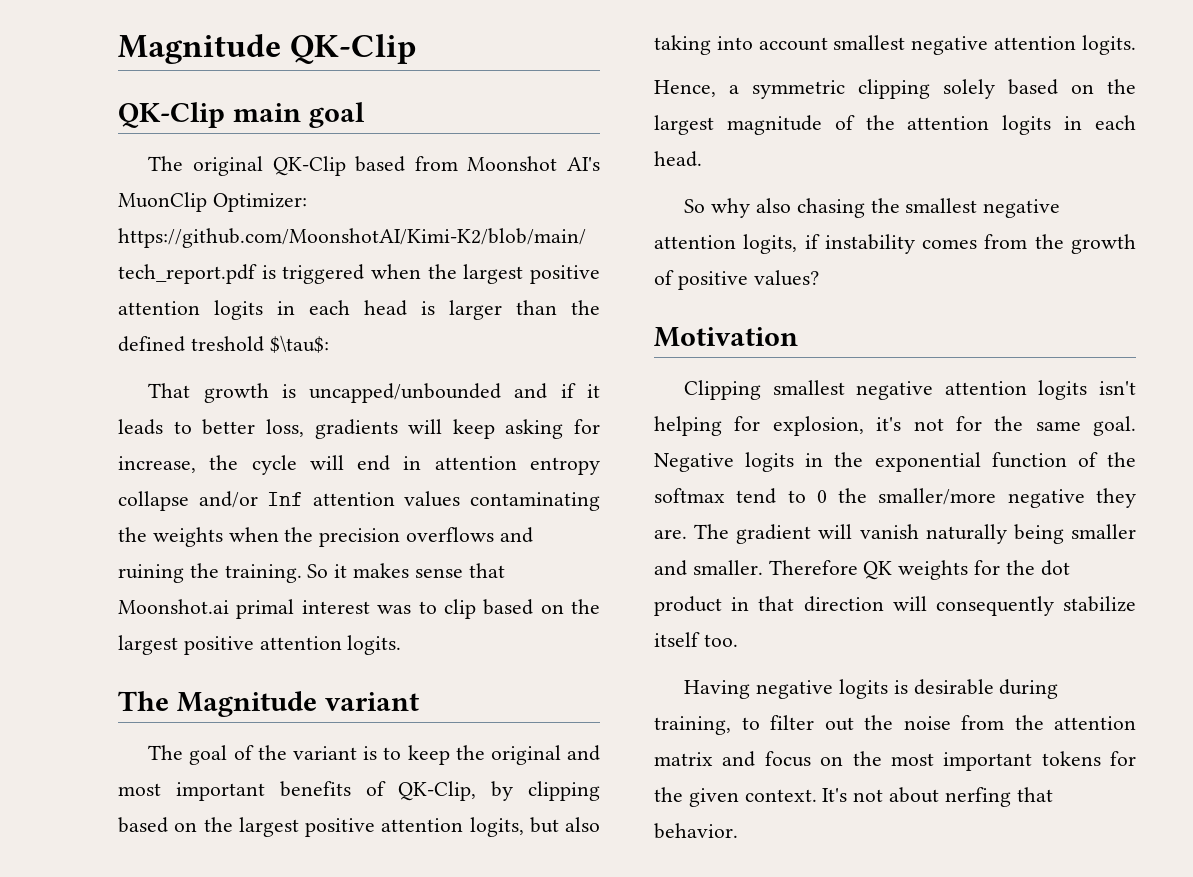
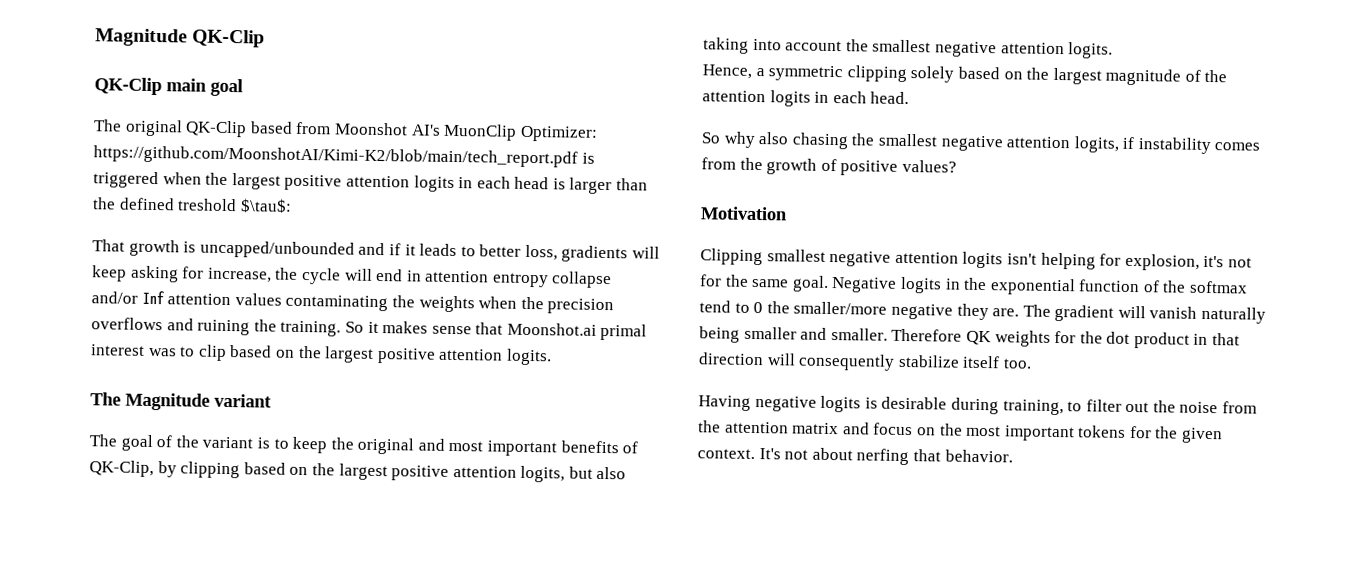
- The goal of the variant is to keep the original and most important benefits of QK-Clip, by clipping based on the largest positive attention logits, but also taking into account smallest negative attention logits.
+ The goal of the variant is to keep the original and most important benefits of QK-Clip, by clipping based on the largest positive attention logits, but also taking into account the smallest negative attention logits.

